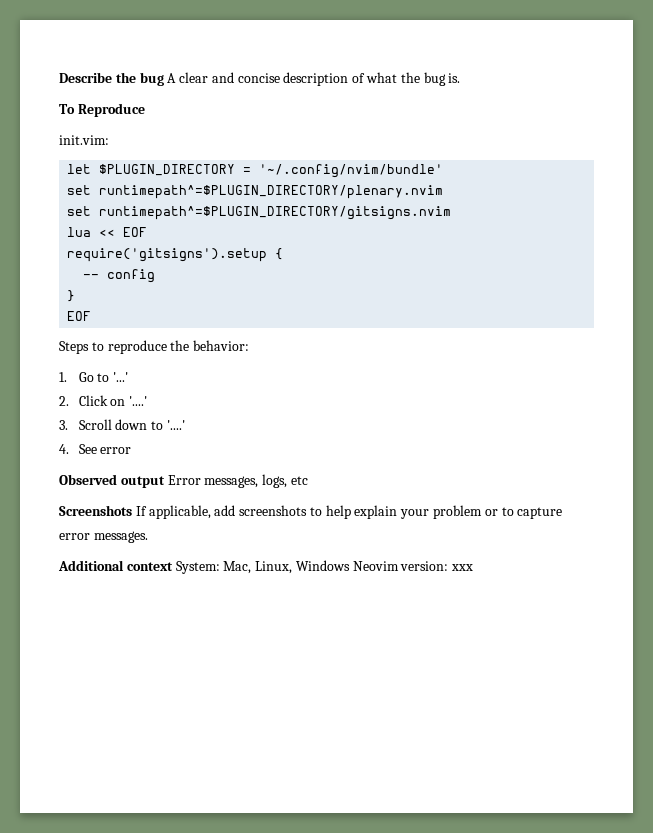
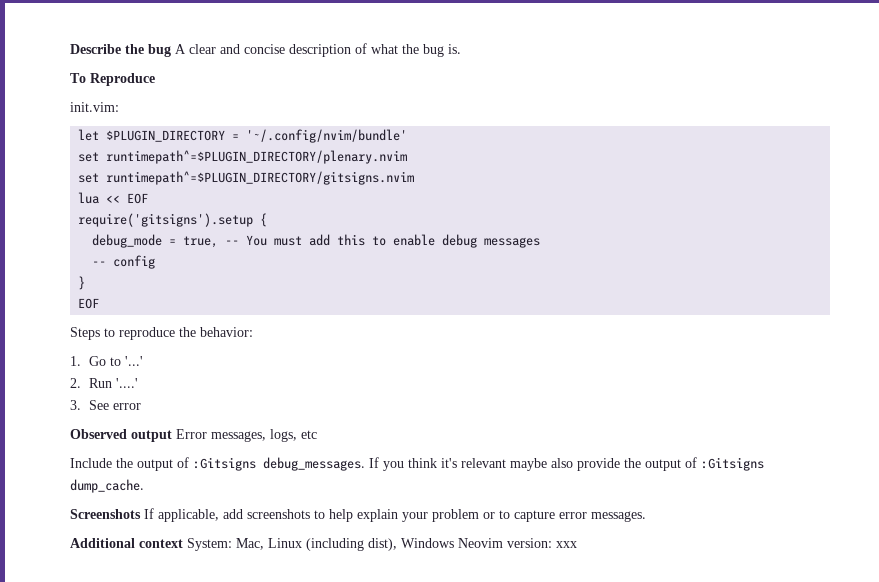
+ debug_mode = true, -- You must add this to enable debug messages
- 2. Click on '....'
- 3. Scroll down to '....'
- 4. See error
+ 2. Run '....'
+ 3. See error
+ Include the output of :Gitsigns debug_messages. If you think it's relevant maybe also provide the output of :Gitsigns dump_cache.
- Additional context System: Mac, Linux, Windows Neovim version: xxx
+ Additional context System: Mac, Linux (including dist), Windows Neovim version: xxx

